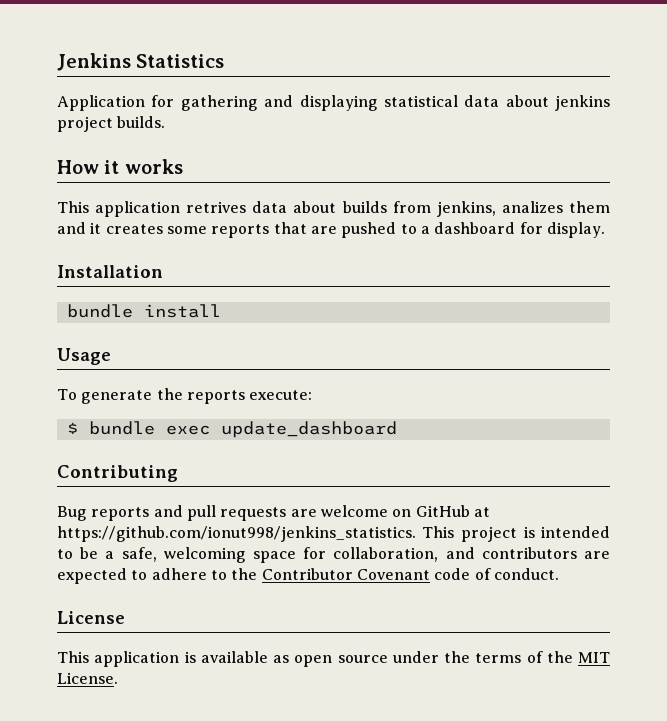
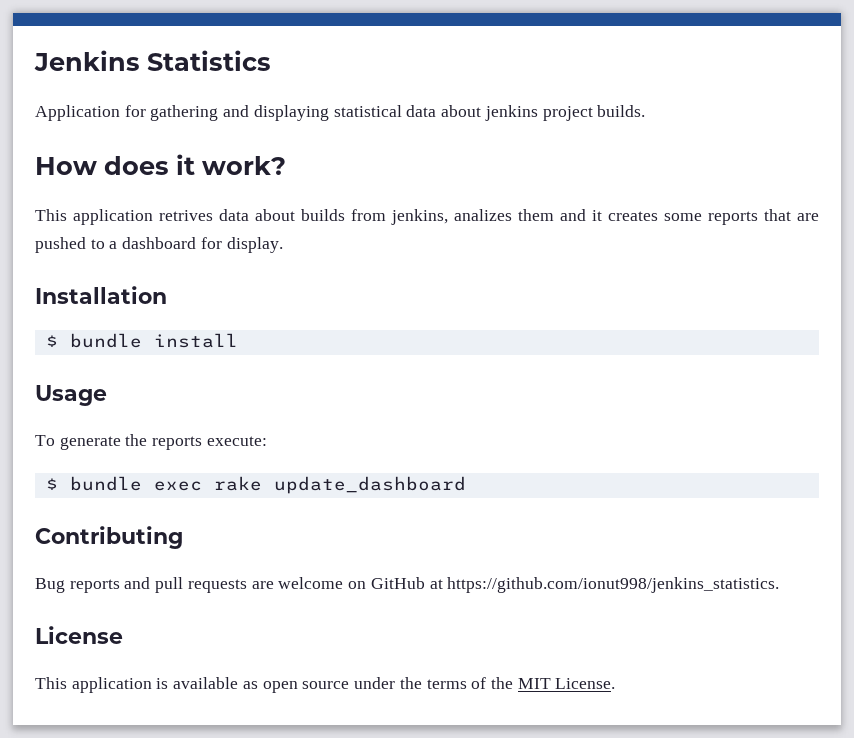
- How it works
+ How does it work?
- bundle install
+ $ bundle install
- $ bundle exec update_dashboard
+ $ bundle exec rake update_dashboard
- Bug reports and pull requests are welcome on GitHub at https://github.com/ionut998/jenkins_statistics. This project is intended to be a safe, welcoming space for collaboration, and contributors are expected to adhere to the Contributor Covenant code of conduct.
+ Bug reports and pull requests are welcome on GitHub at https://github.com/ionut998/jenkins_statistics.

